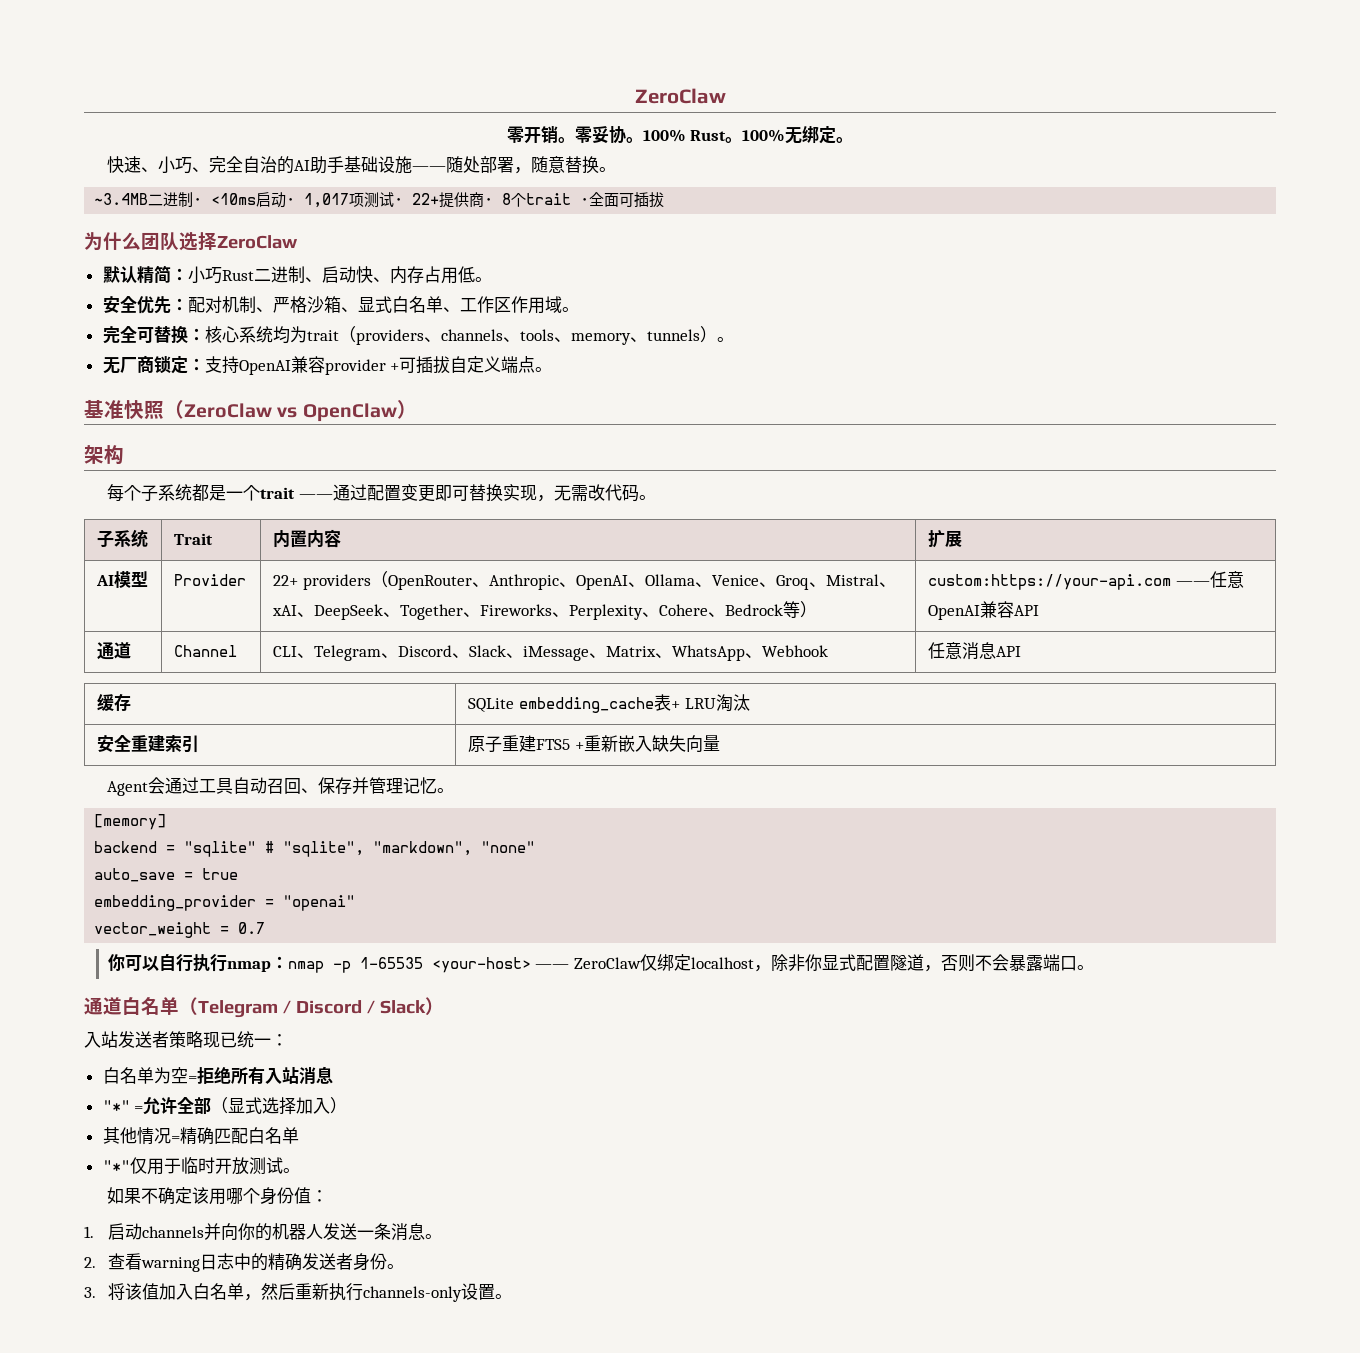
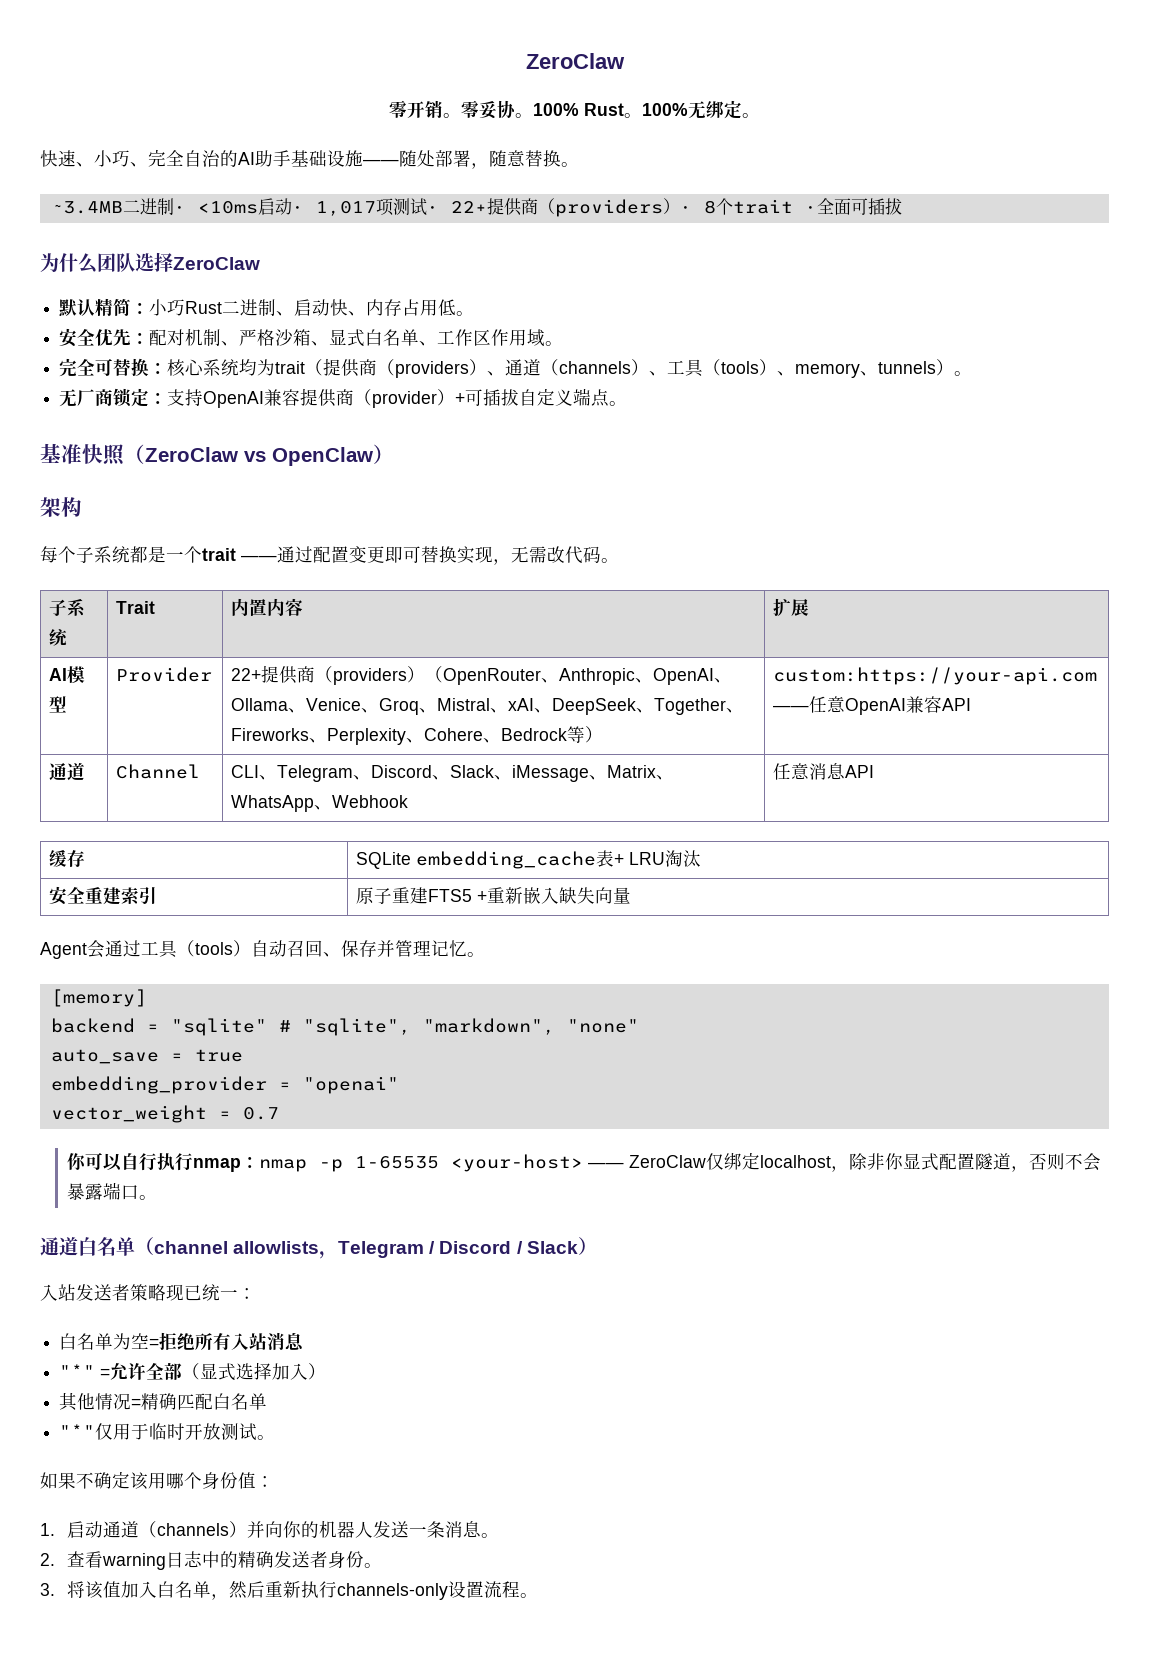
- ~3.4MB二进制· <10ms启动· 1,017项测试· 22+提供商· 8个trait ·全面可插拔
+ ~3.4MB二进制· <10ms启动· 1,017项测试· 22+提供商（providers）· 8个trait ·全面可插拔
- 完全可替换：核心系统均为trait（providers、channels、tools、memory、tunnels）。
+ 完全可替换：核心系统均为trait（提供商（providers）、通道（channels）、工具（tools）、memory、tunnels）。
- 无厂商锁定：支持OpenAI兼容provider +可插拔自定义端点。
+ 无厂商锁定：支持OpenAI兼容提供商（provider）+可插拔自定义端点。
- AI模型 | Provider | 22+ providers（OpenRouter、Anthropic、OpenAI、Ollama、Venice、Groq、Mistral、xAI、DeepSeek、Together、Fireworks、Perplexity、Cohere、Bedrock等） | custom:https://your-api.com ——任意OpenAI兼容API
+ AI模型 | Provider | 22+提供商（providers）（OpenRouter、Anthropic、OpenAI、Ollama、Venice、Groq、Mistral、xAI、DeepSeek、Together、Fireworks、Perplexity、Cohere、Bedrock等） | custom:https://your-api.com ——任意OpenAI兼容API
- Agent会通过工具自动召回、保存并管理记忆。
+ Agent会通过工具（tools）自动召回、保存并管理记忆。
- 通道白名单（Telegram / Discord / Slack）
+ 通道白名单（channel allowlists，Telegram / Discord / Slack）
- 1.启动channels并向你的机器人发送一条消息。
+ 1.启动通道（channels）并向你的机器人发送一条消息。
- 3.将该值加入白名单，然后重新执行channels-only设置。
+ 3.将该值加入白名单，然后重新执行channels-only设置流程。

